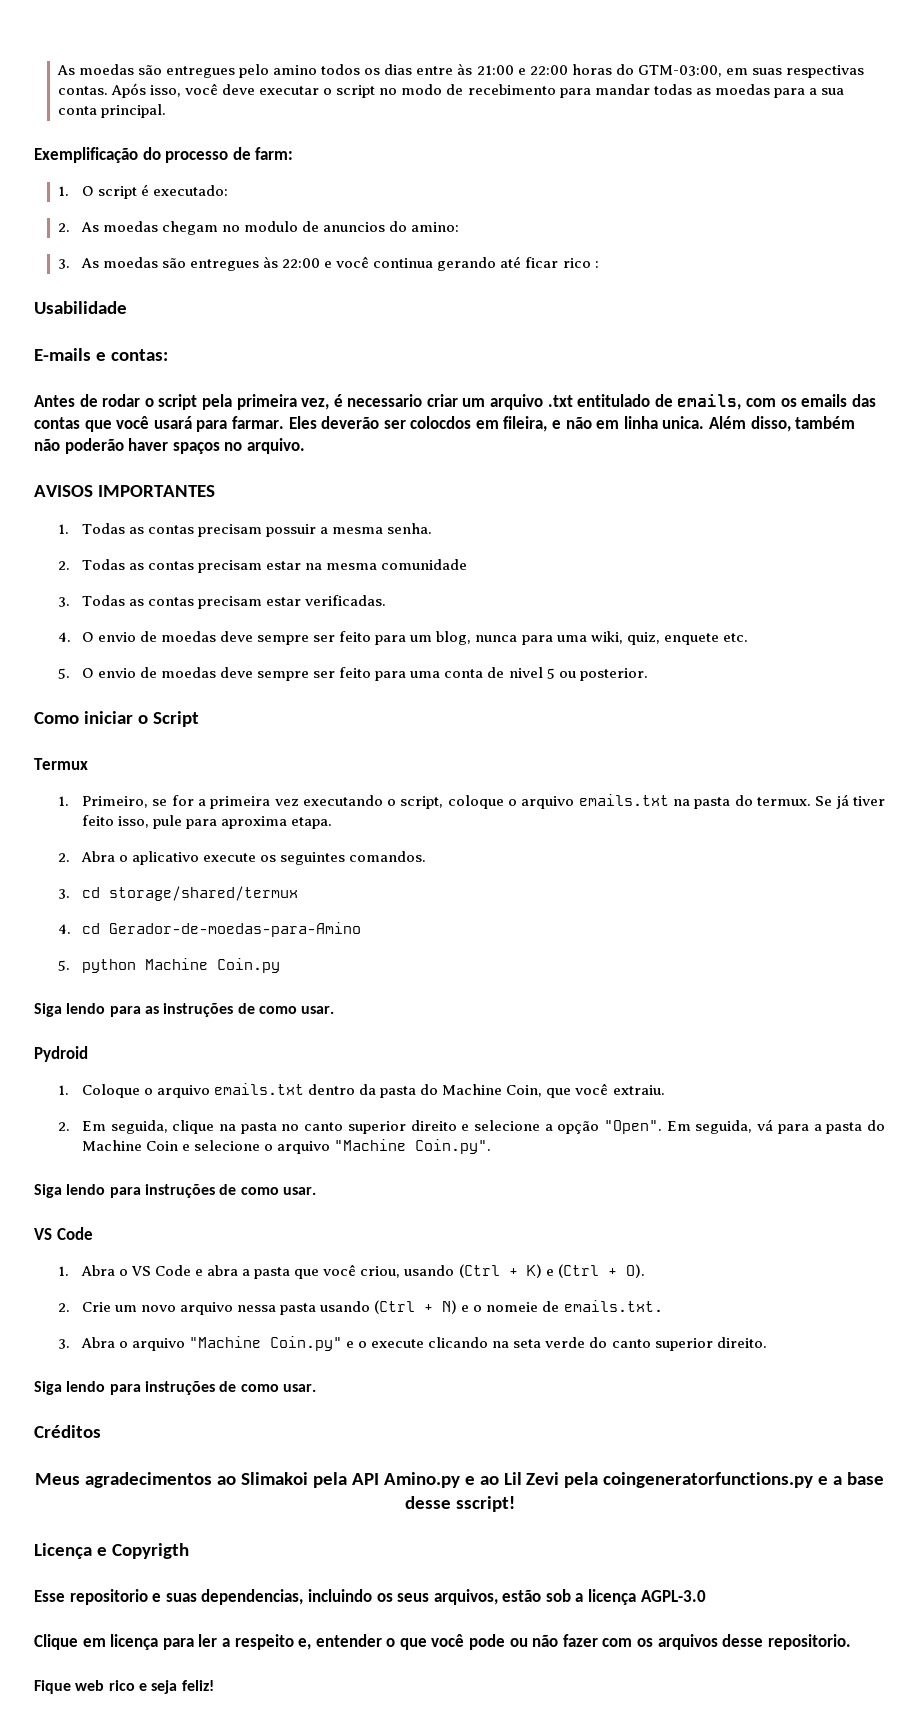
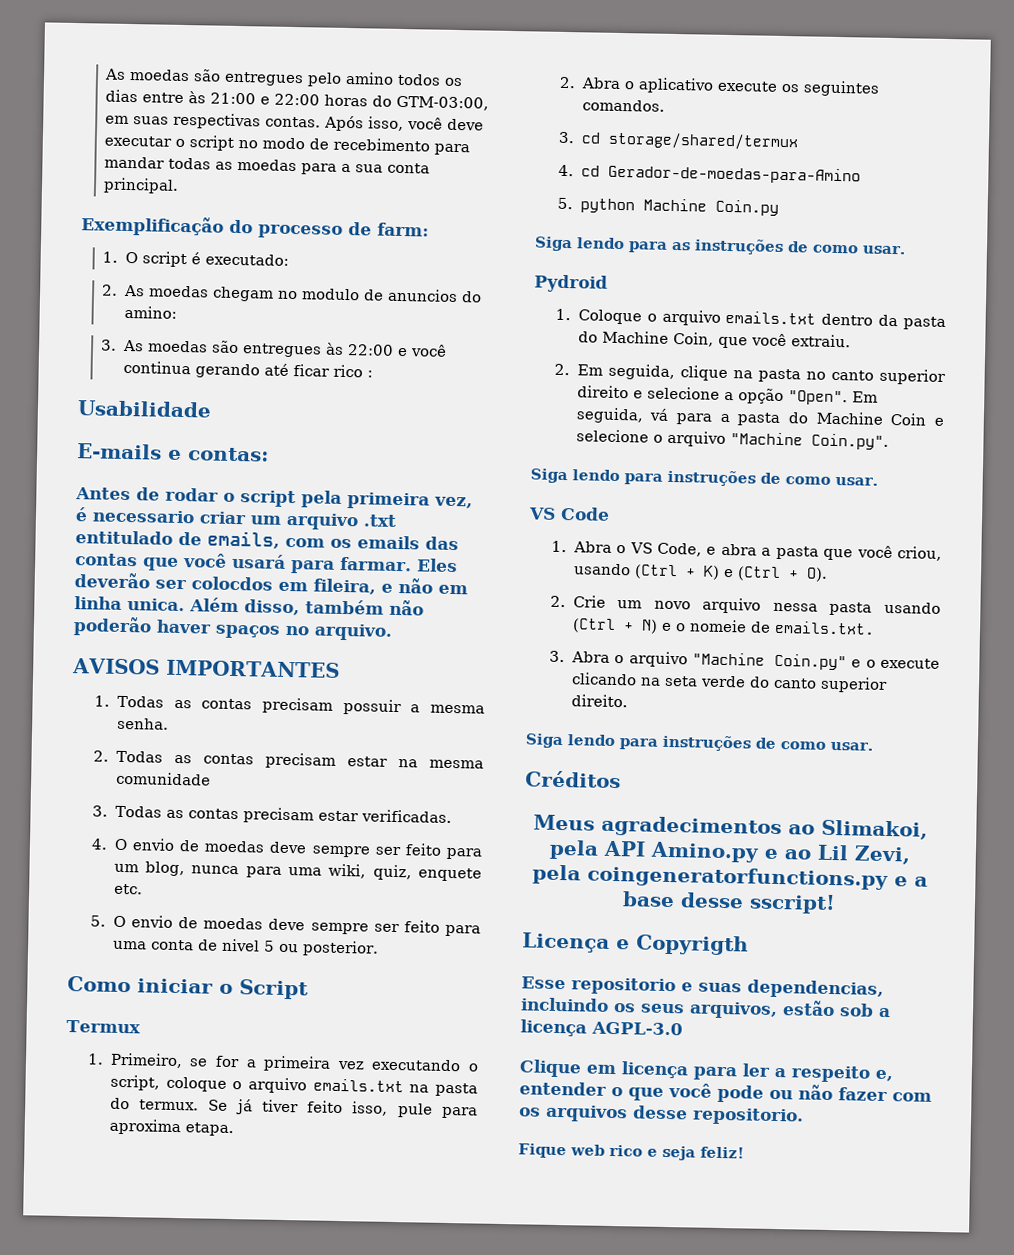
- 1. Abra o VS Code e abra a pasta que você criou, usando (Ctrl + K) e (Ctrl + O).
+ 1. Abra o VS Code, e abra a pasta que você criou, usando (Ctrl + K) e (Ctrl + O).
- Meus agradecimentos ao Slimakoi pela API Amino.py e ao Lil Zevi pela coingeneratorfunctions.py e a base desse sscript!
+ Meus agradecimentos ao Slimakoi, pela API Amino.py e ao Lil Zevi, pela coingeneratorfunctions.py e a base desse sscript!

